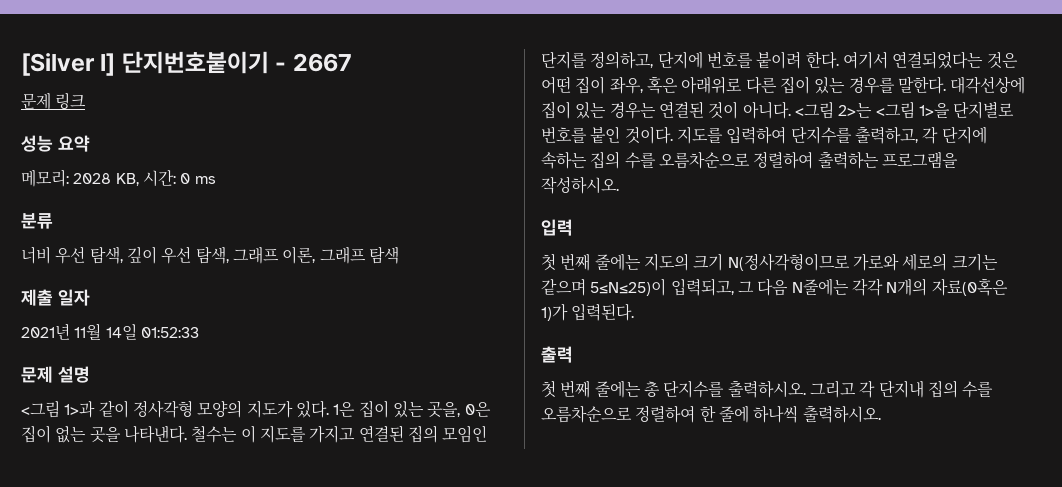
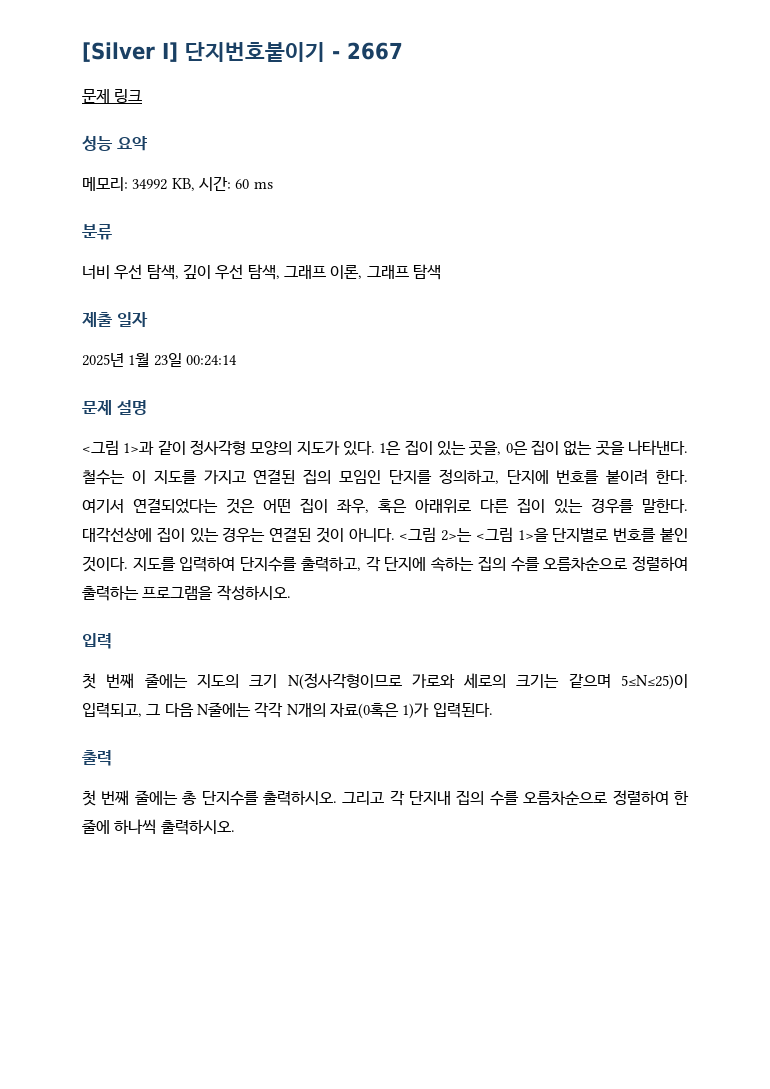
- 메모리: 2028 KB, 시간: 0 ms
+ 메모리: 34992 KB, 시간: 60 ms
- 2021년 11월 14일 01:52:33
+ 2025년 1월 23일 00:24:14

